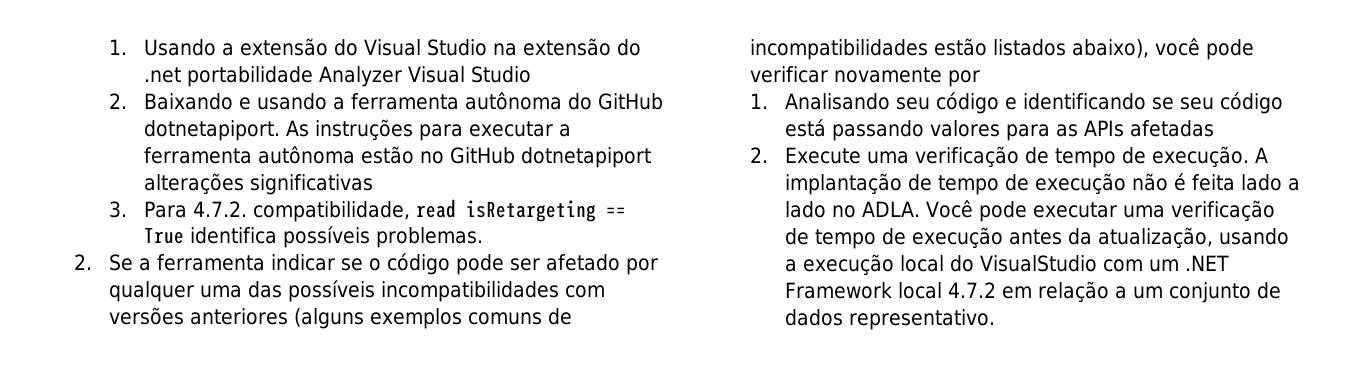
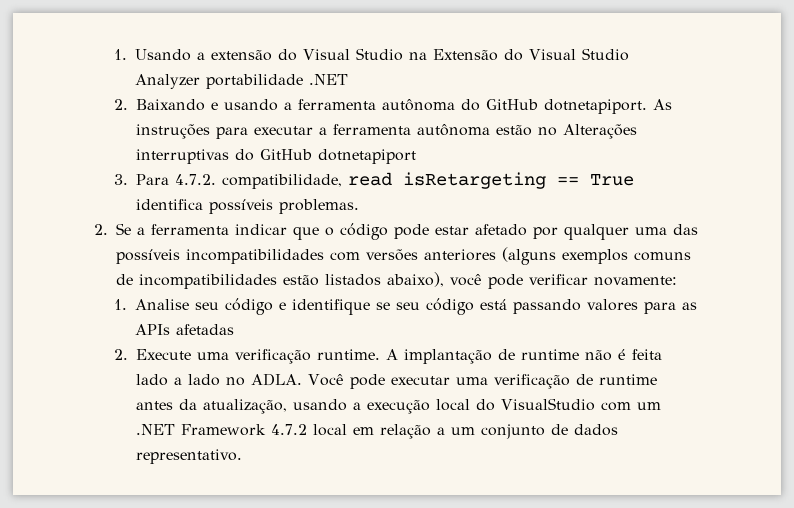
- 1. Usando a extensão do Visual Studio na extensão do .net portabilidade Analyzer Visual Studio
+ 1. Usando a extensão do Visual Studio na Extensão do Visual Studio Analyzer portabilidade .NET
- As instruções para executar a ferramenta autônoma estão no GitHub dotnetapiport alterações significativas
+ As instruções para executar a ferramenta autônoma estão no Alterações interruptivas do GitHub dotnetapiport
- 2. Se a ferramenta indicar se o código pode ser afetado por qualquer uma das possíveis incompatibilidades com versões anteriores (alguns exemplos comuns de incompatibilidades estão listados abaixo), você pode verificar novamente por
- 1. Analisando seu código e identificando se seu código está passando valores para as APIs afetadas
+ 2. Se a ferramenta indicar que o código pode estar afetado por qualquer uma das possíveis incompatibilidades com versões anteriores (alguns exemplos comuns de incompatibilidades estão listados abaixo), você pode verificar novamente:
+ 1. Analise seu código e identifique se seu código está passando valores para as APIs afetadas
- 2. Execute uma verificação de tempo de execução. A implantação de tempo de execução não é feita lado a lado no ADLA.
+ 2. Execute uma verificação runtime. A implantação de runtime não é feita lado a lado no ADLA.
- Você pode executar uma verificação de tempo de execução antes da atualização, usando a execução local do VisualStudio com um .NET Framework local 4.7.2 em relação a um conjunto de dados representativo.
+ Você pode executar uma verificação de runtime antes da atualização, usando a execução local do VisualStudio com um .NET Framework 4.7.2 local em relação a um conjunto de dados representativo.

